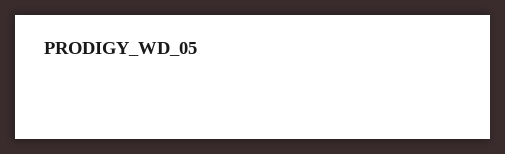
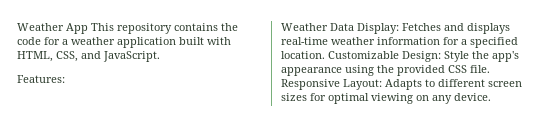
- PRODIGY_WD_05
+ Weather App This repository contains the code for a weather application built with HTML, CSS, and JavaScript.
+ Features:
+ Weather Data Display: Fetches and displays real-time weather information for a specified location. Customizable Design: Style the app's appearance using the provided CSS file. Responsive Layout: Adapts to different screen sizes for optimal viewing on any device.

